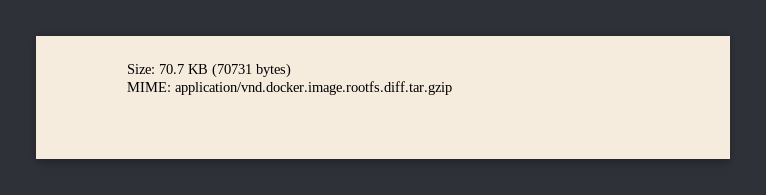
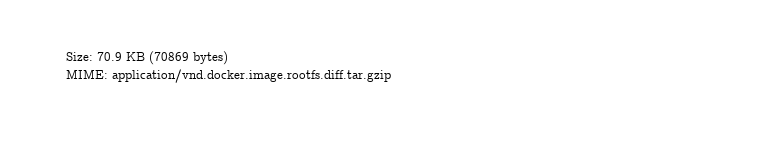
- Size: 70.7 KB (70731 bytes)
+ Size: 70.9 KB (70869 bytes)

